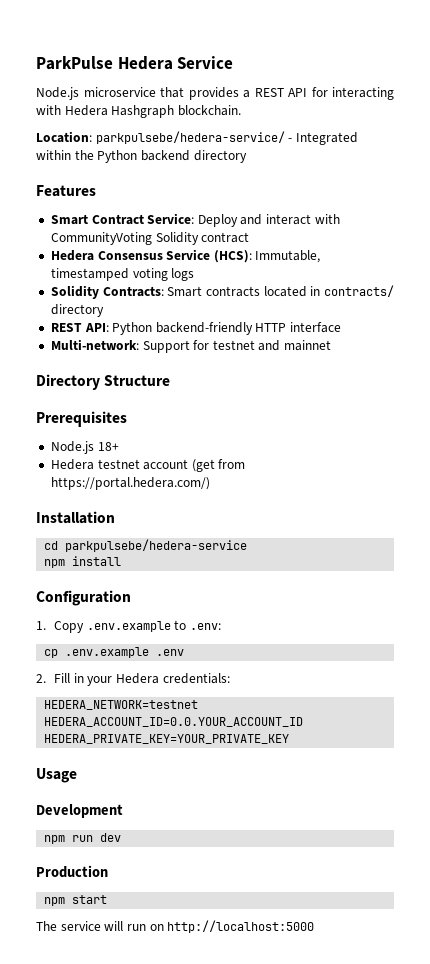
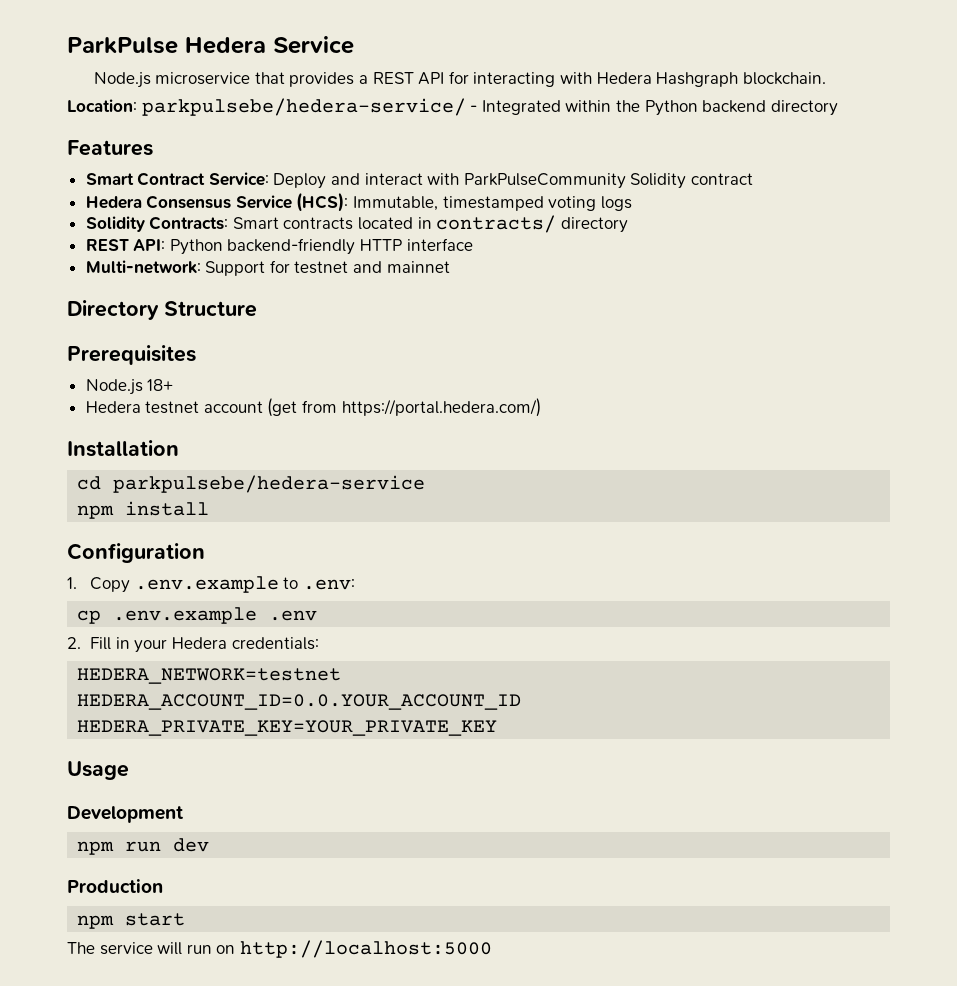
- Smart Contract Service: Deploy and interact with CommunityVoting Solidity contract
+ Smart Contract Service: Deploy and interact with ParkPulseCommunity Solidity contract

